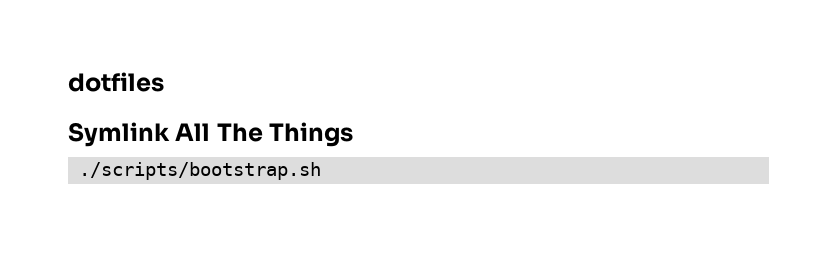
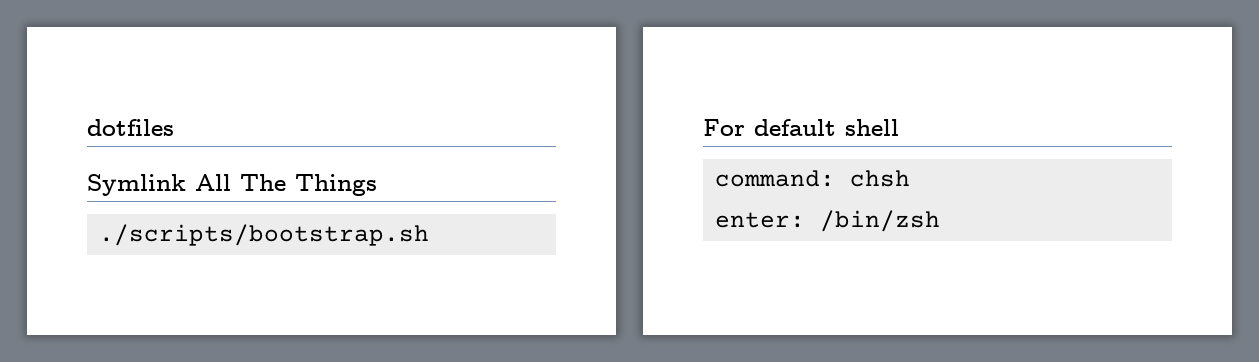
+ For default shell
+ command: chsh
+ enter: /bin/zsh

